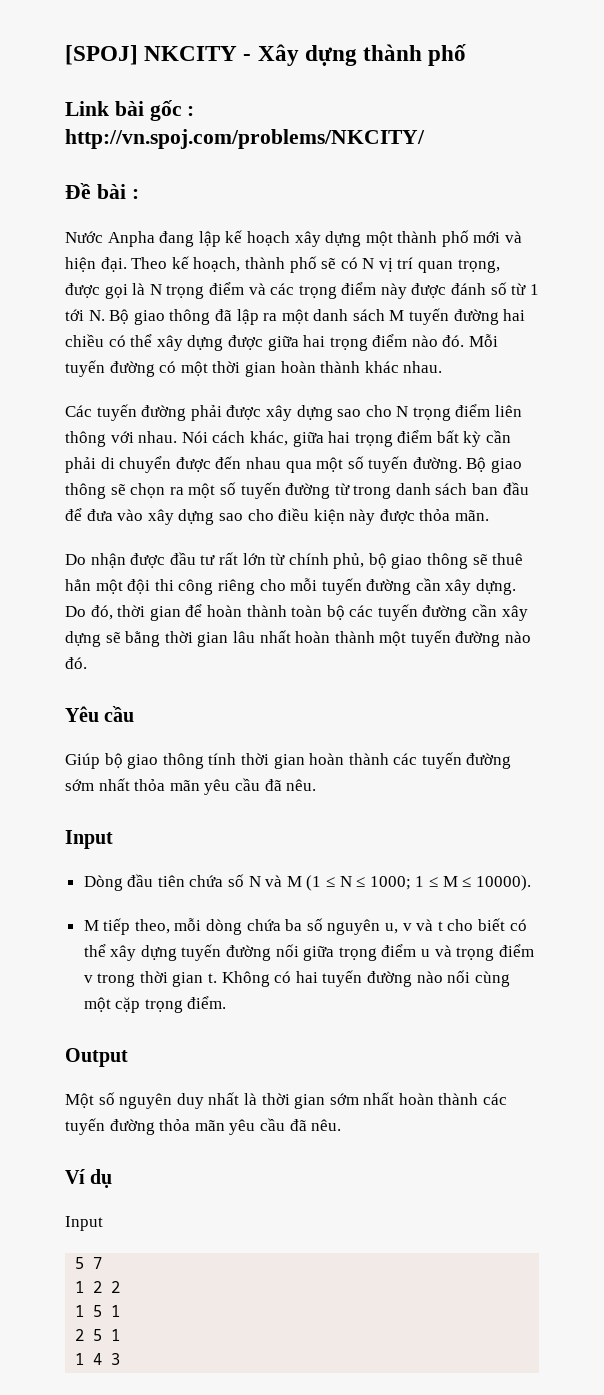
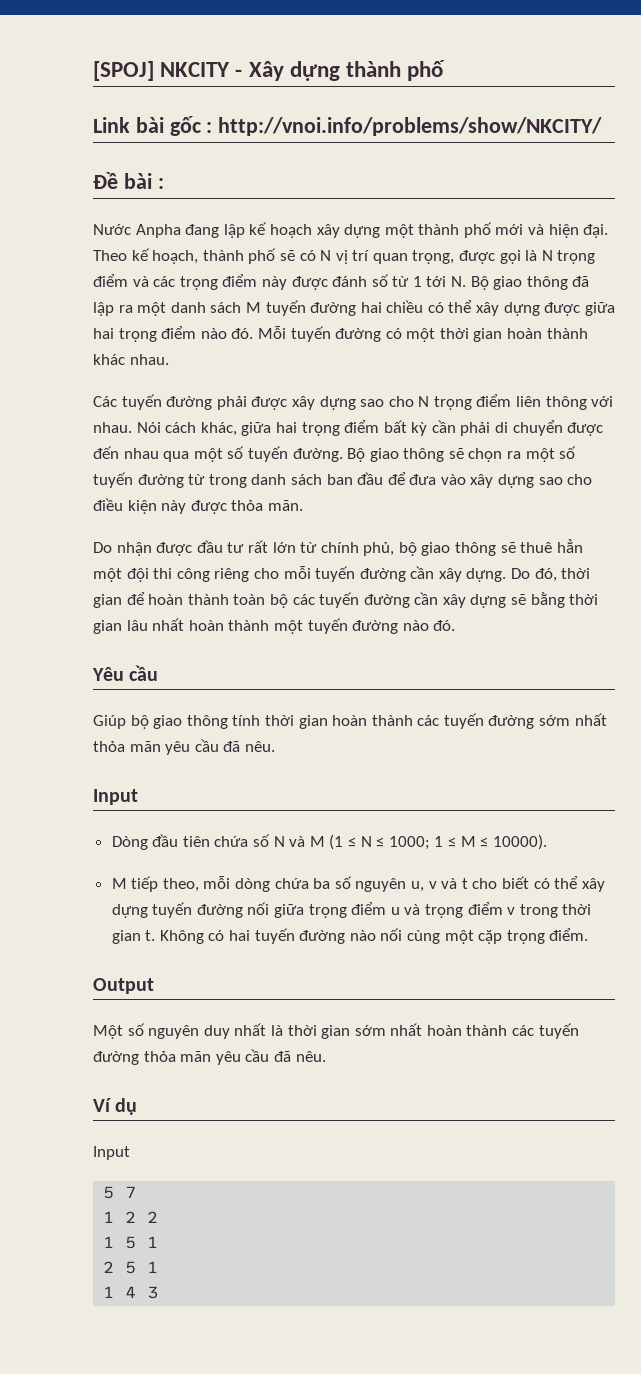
- Link bài gốc : http://vn.spoj.com/problems/NKCITY/
+ Link bài gốc : http://vnoi.info/problems/show/NKCITY/

